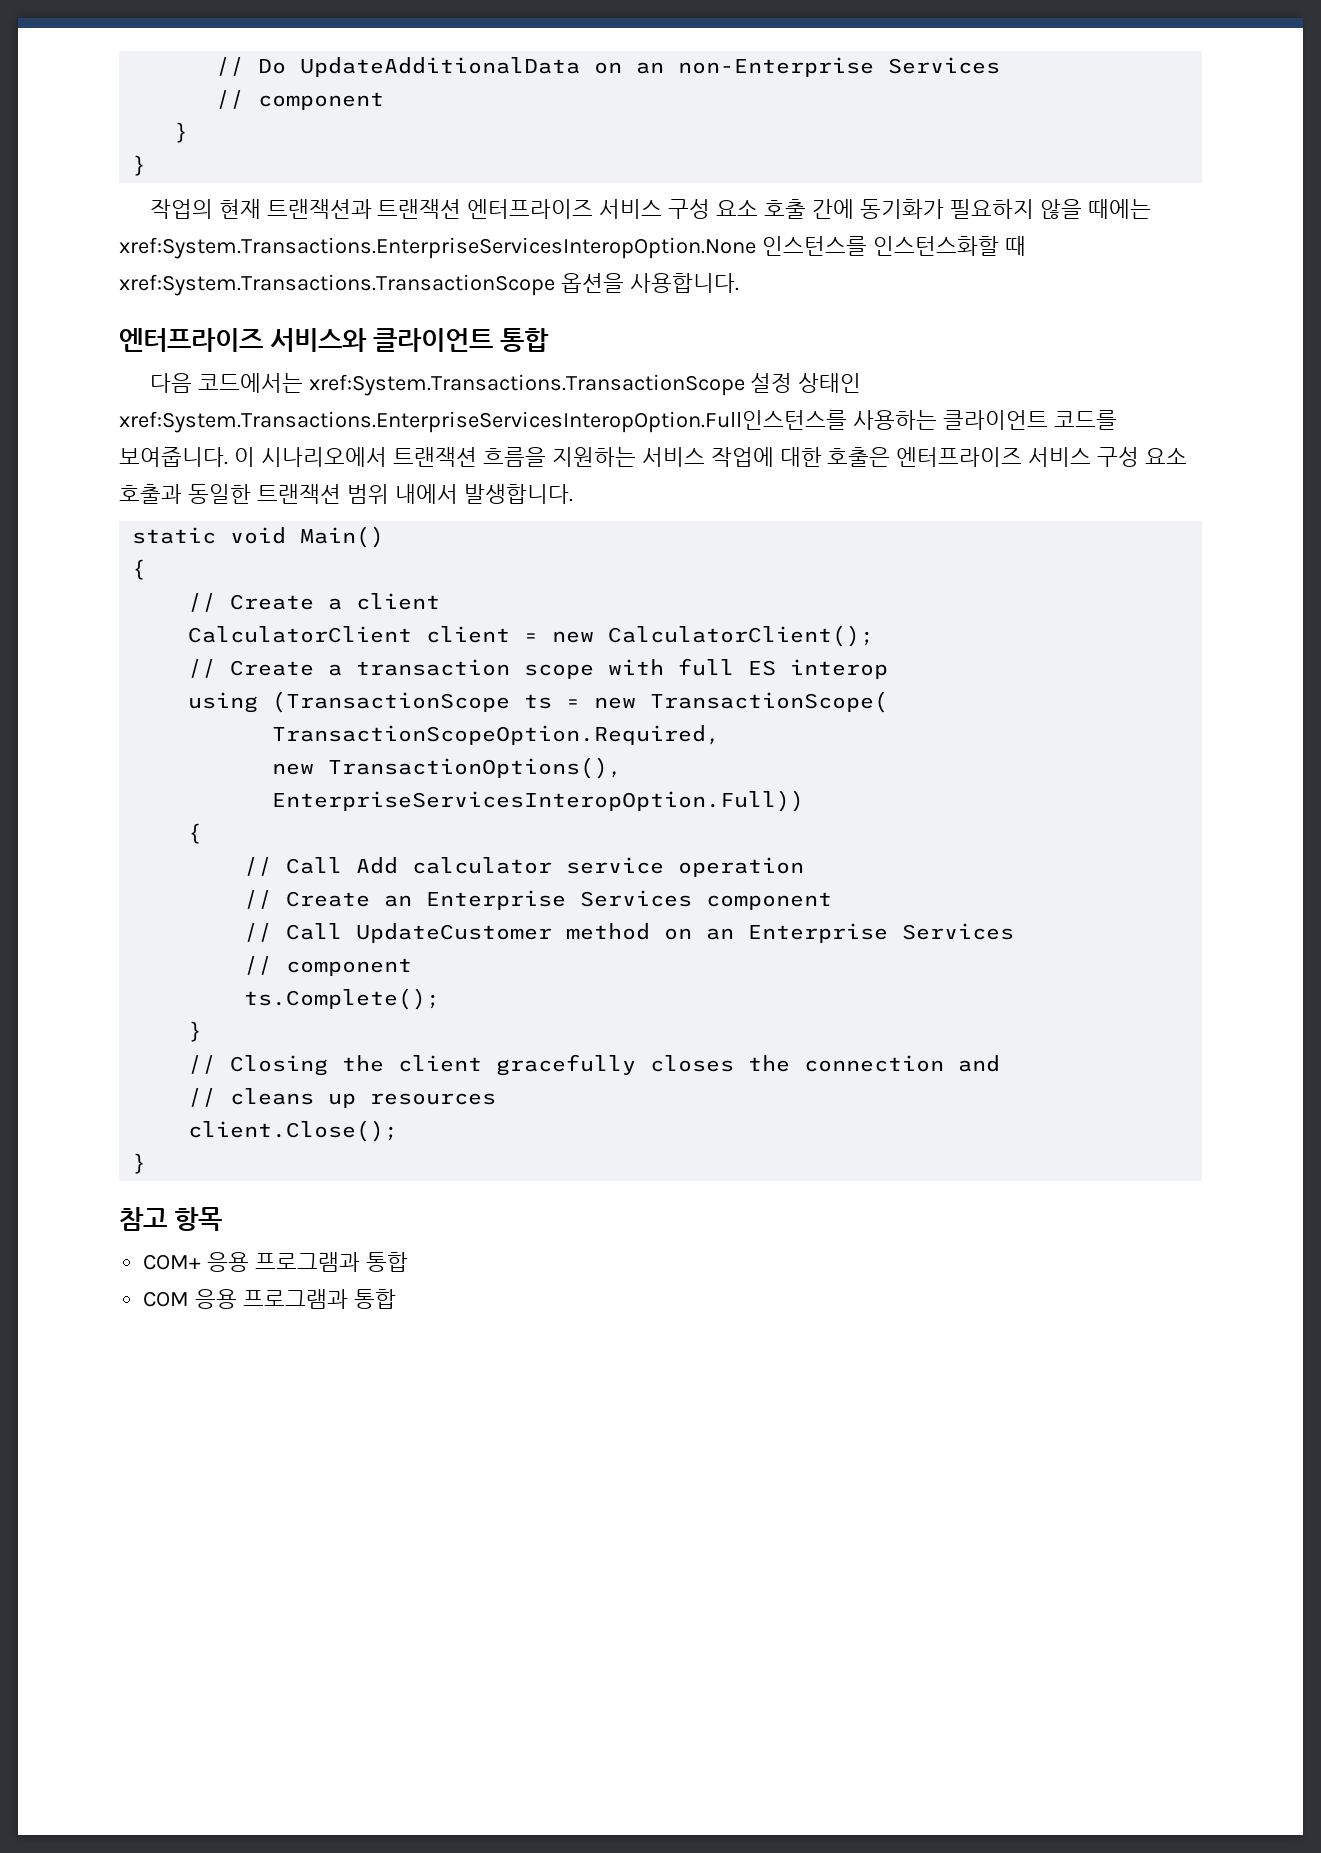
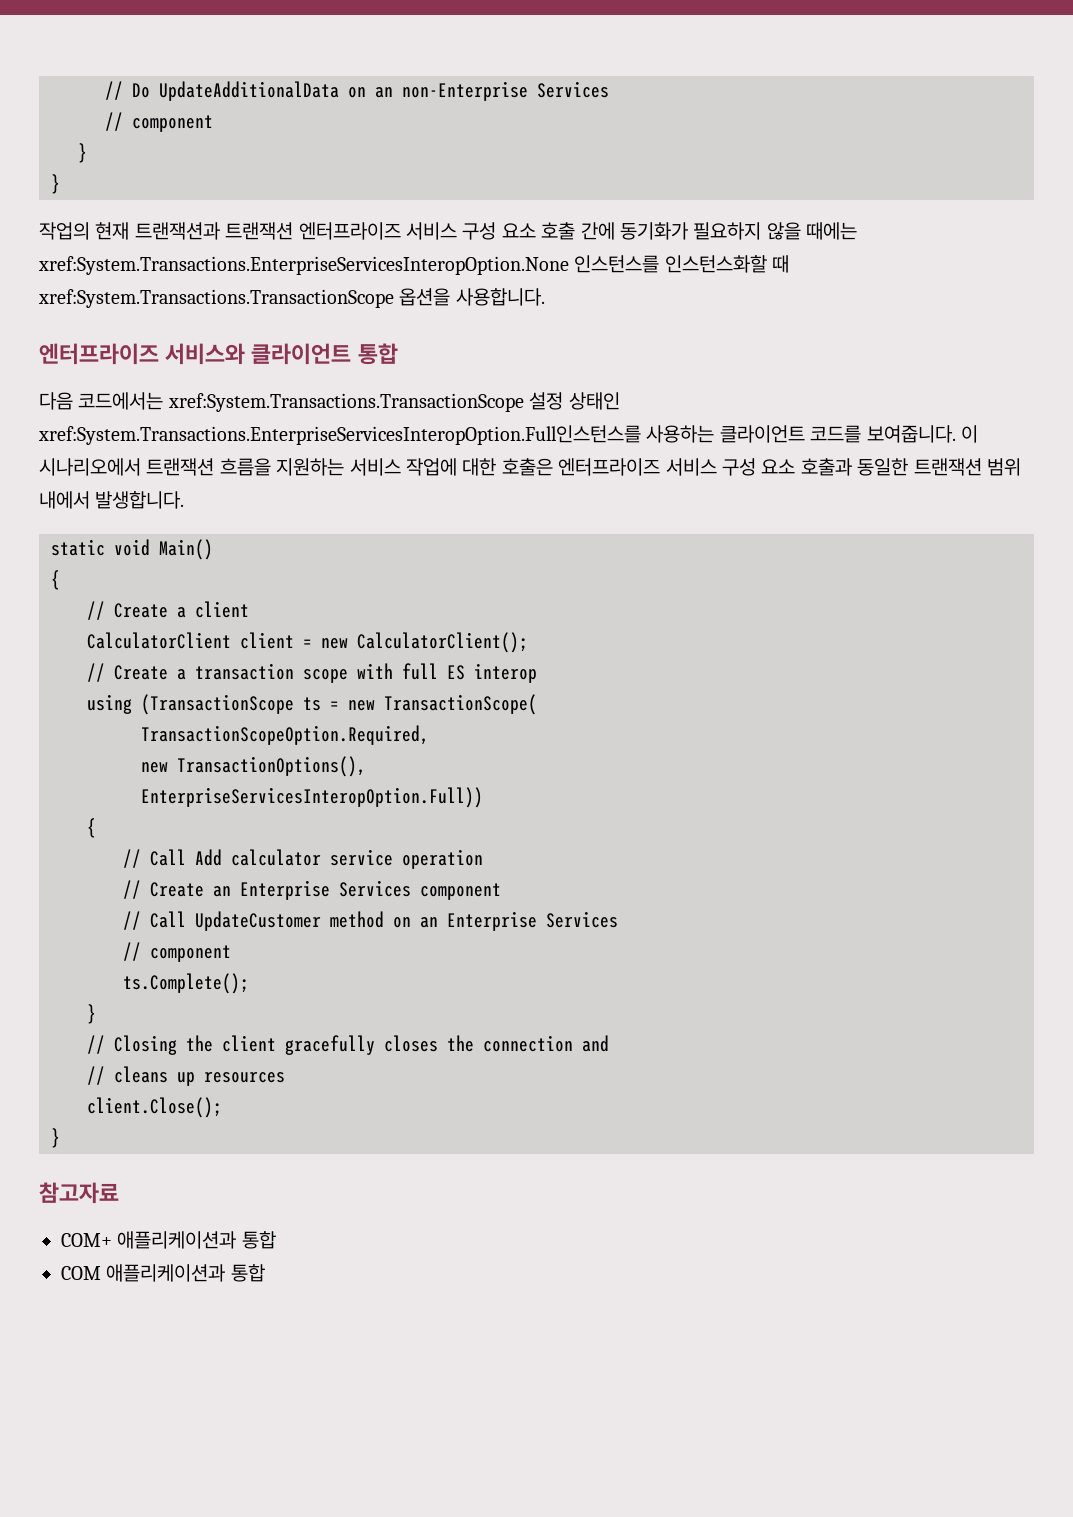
- 참고 항목
+ 참고자료
- COM+ 응용 프로그램과 통합
+ COM+ 애플리케이션과 통합
- COM 응용 프로그램과 통합
+ COM 애플리케이션과 통합

